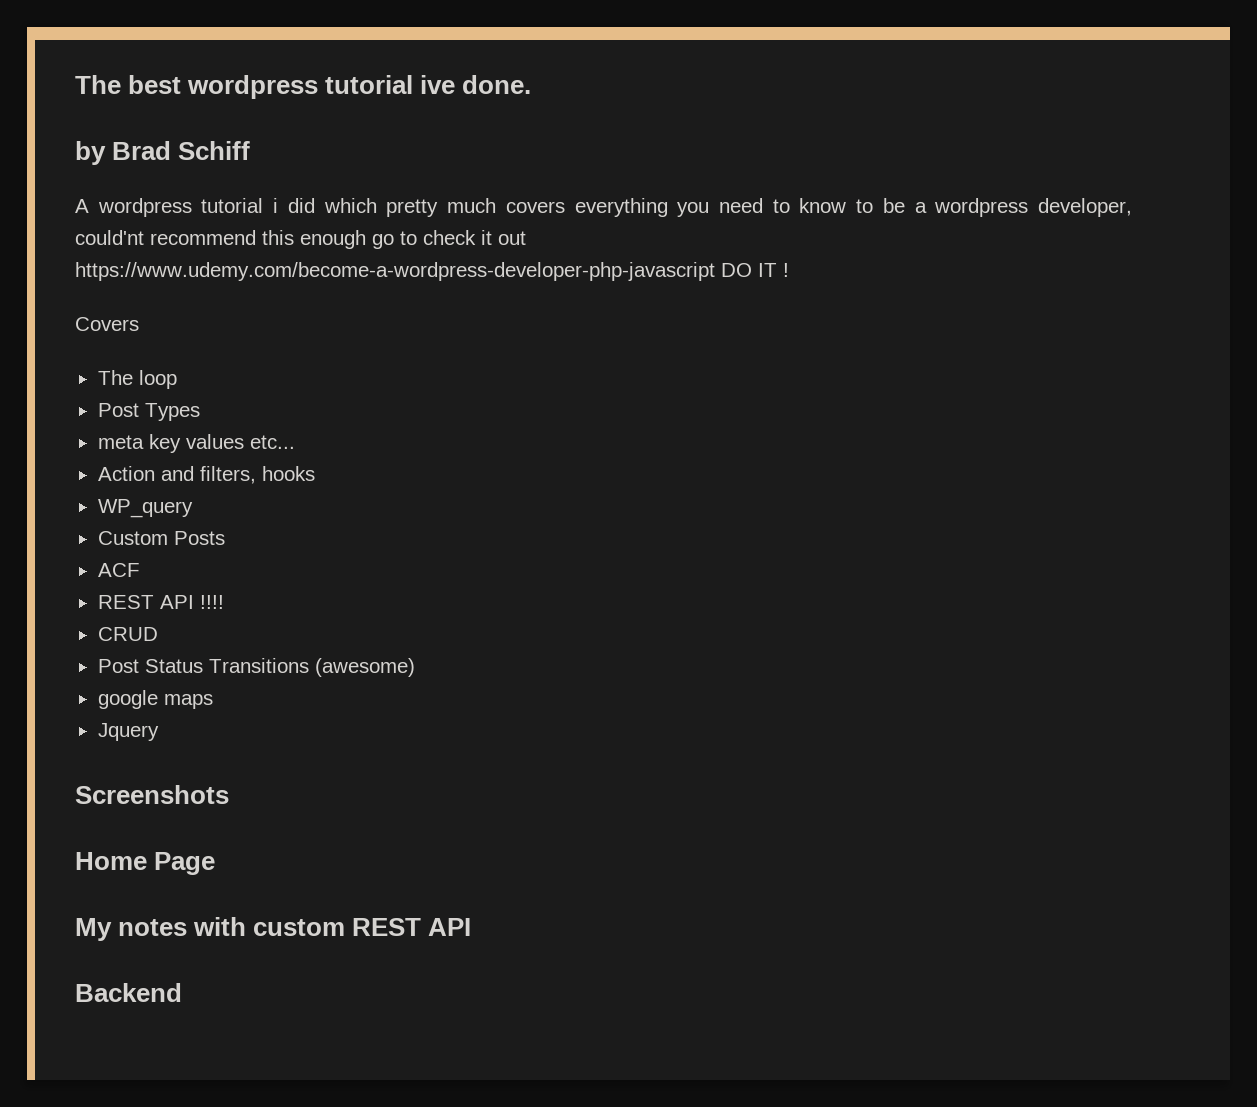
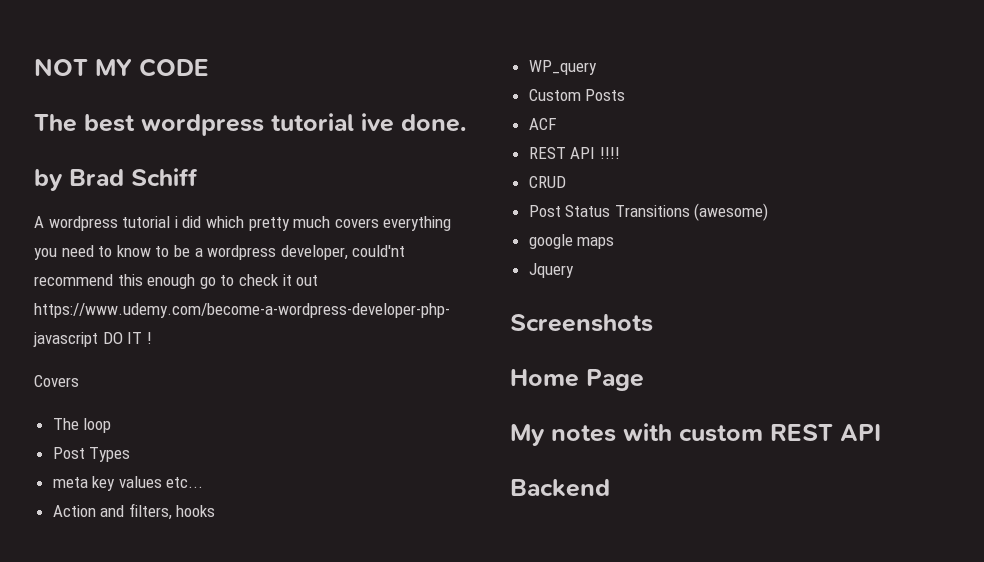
+ NOT MY CODE

